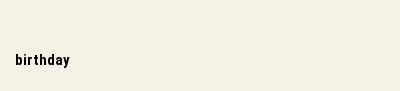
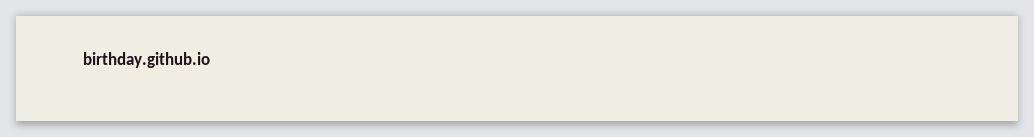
- birthday
+ birthday.github.io

